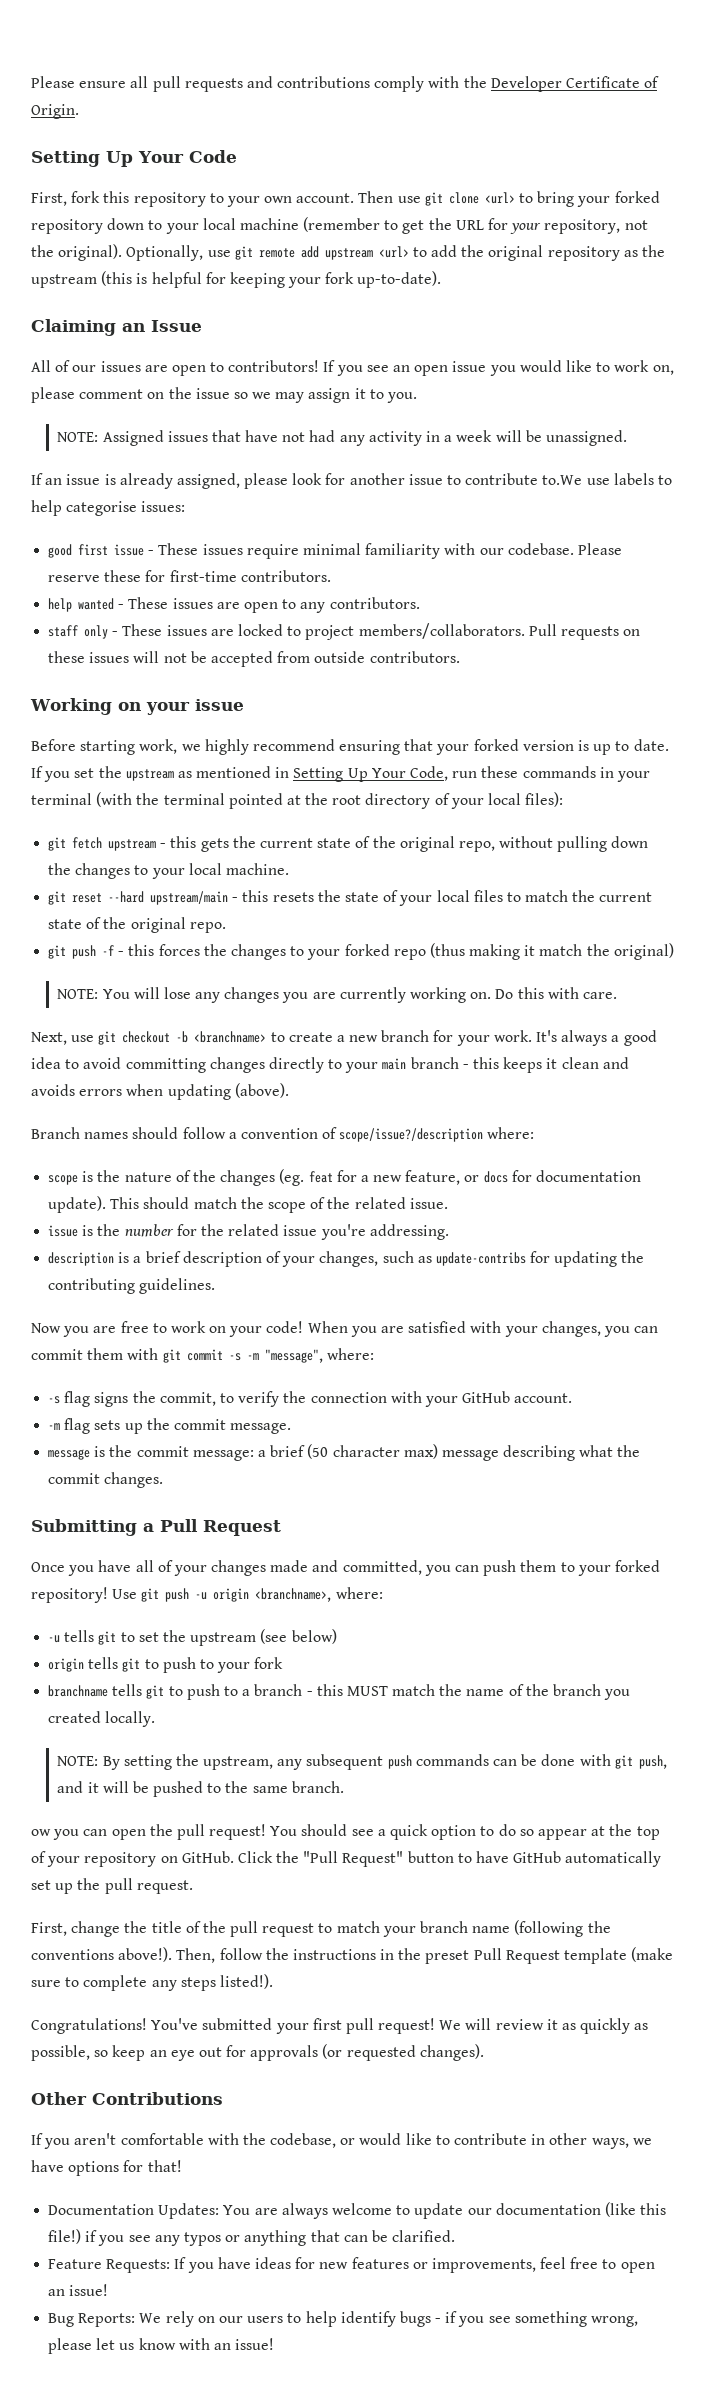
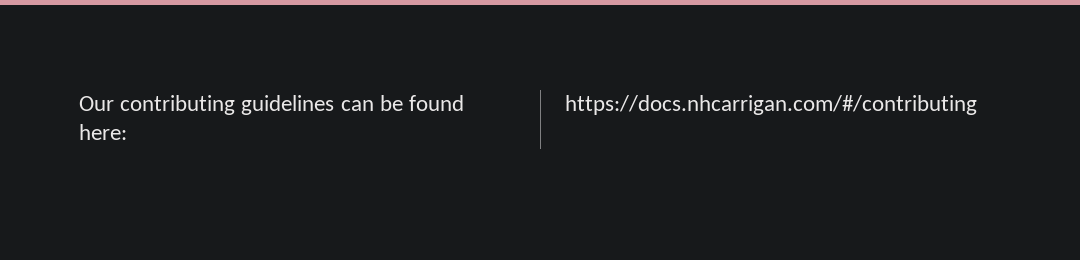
- Please ensure all pull requests and contributions comply with the Developer Certificate of Origin.
- Setting Up Your Code
- First, fork this repository to your own account. Then use git clone <url> to bring your forked repository down to your local machine (remember to get the URL for your repository, not the original). Optionally, use git remote add upstream <url> to add the original repository as the upstream (this is helpful for keeping your fork up-to-date).
- Claiming an Issue
- All of our issues are open to contributors! If you see an open issue you would like to work on, please comment on the issue so we may assign it to you.
- NOTE: Assigned issues that have not had any activity in a week will be unassigned.
- If an issue is already assigned, please look for another issue to contribute to.We use labels to help categorise issues:
- good first issue - These issues require minimal familiarity with our codebase. Please reserve these for first-time contributors.
- help wanted - These issues are open to any contributors.
- staff only - These issues are locked to project members/collaborators. Pull requests on these issues will not be accepted from outside contributors.
- Working on your issue
- Before starting work, we highly recommend ensuring that your forked version is up to date. If you set the upstream as mentioned in Setting Up Your Code, run these commands in your terminal (with the terminal pointed at the root directory of your local files):
- git fetch upstream - this gets the current state of the original repo, without pulling down the changes to your local machine.
- git reset --hard upstream/main - this resets the state of your local files to match the current state of the original repo.
- git push -f - this forces the changes to your forked repo (thus making it match the original)
- NOTE: You will lose any changes you are currently working on. Do this with care.
- Next, use git checkout -b <branchname> to create a new branch for your work. It's always a good idea to avoid committing changes directly to your main branch - this keeps it clean and avoids errors when updating (above).
- Branch names should follow a convention of scope/issue?/description where:
- scope is the nature of the changes (eg. feat for a new feature, or docs for documentation update). This should match the scope of the related issue.
- issue is the number for the related issue you're addressing.
- description is a brief description of your changes, such as update-contribs for updating the contributing guidelines.
- Now you are free to work on your code! When you are satisfied with your changes, you can commit them with git commit -s -m "message", where:
- -s flag signs the commit, to verify the connection with your GitHub account.
- -m flag sets up the commit message.
- message is the commit message: a brief (50 character max) message describing what the commit changes.
- Submitting a Pull Request
- Once you have all of your changes made and committed, you can push them to your forked repository! Use git push -u origin <branchname>, where:
- -u tells git to set the upstream (see below)
- origin tells git to push to your fork
- branchname tells git to push to a branch - this MUST match the name of the branch you created locally.
- NOTE: By setting the upstream, any subsequent push commands can be done with git push, and it will be pushed to the same branch.
- ow you can open the pull request! You should see a quick option to do so appear at the top of your repository on GitHub. Click the "Pull Request" button to have GitHub automatically set up the pull request.
- First, change the title of the pull request to match your branch name (following the conventions above!). Then, follow the instructions in the preset Pull Request template (make sure to complete any steps listed!).
- Congratulations! You've submitted your first pull request! We will review it as quickly as possible, so keep an eye out for approvals (or requested changes).
- Other Contributions
- If you aren't comfortable with the codebase, or would like to contribute in other ways, we have options for that!
- Documentation Updates: You are always welcome to update our documentation (like this file!) if you see any typos or anything that can be clarified.
- Feature Requests: If you have ideas for new features or improvements, feel free to open an issue!
- Bug Reports: We rely on our users to help identify bugs - if you see something wrong, please let us know with an issue!
+ Our contributing guidelines can be found here: https://docs.nhcarrigan.com/#/contributing

